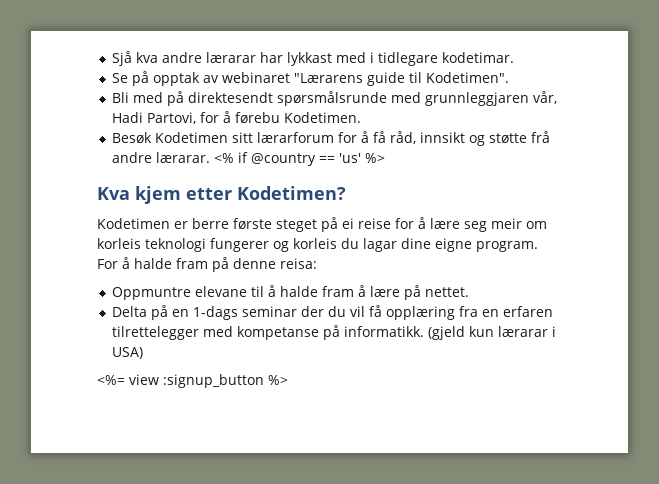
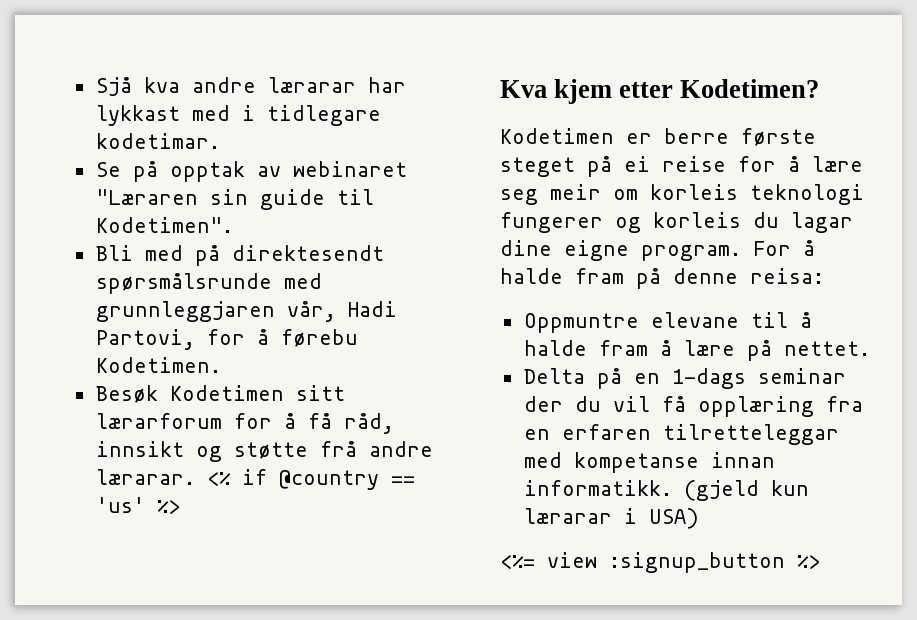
- Se på opptak av webinaret "Lærarens guide til Kodetimen".
+ Se på opptak av webinaret "Læraren sin guide til Kodetimen".
- Delta på en 1-dags seminar der du vil få opplæring fra en erfaren tilrettelegger med kompetanse på informatikk.
+ Delta på en 1-dags seminar der du vil få opplæring fra en erfaren tilretteleggar med kompetanse innan informatikk.

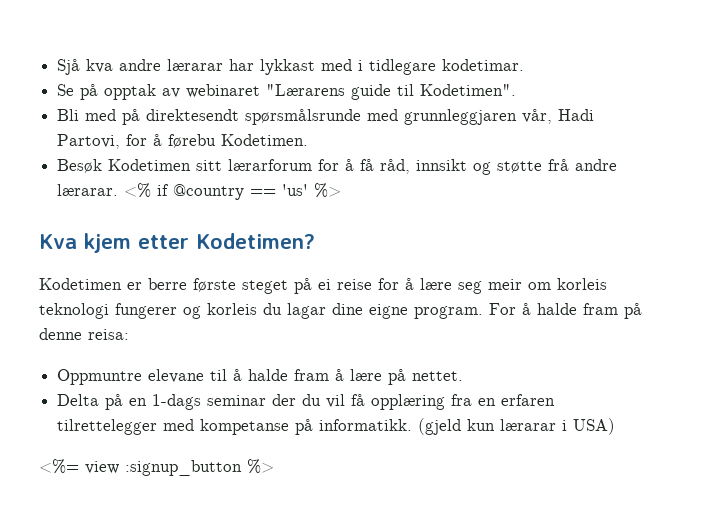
- Se på opptak av webinaret "Læraren sin guide til Kodetimen".
+ Se på opptak av webinaret "Lærarens guide til Kodetimen".
- Delta på en 1-dags seminar der du vil få opplæring fra en erfaren tilretteleggar med kompetanse innan informatikk.
+ Delta på en 1-dags seminar der du vil få opplæring fra en erfaren tilrettelegger med kompetanse på informatikk.

